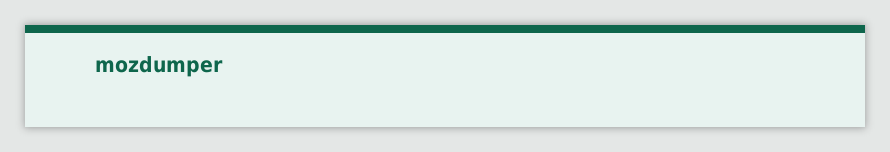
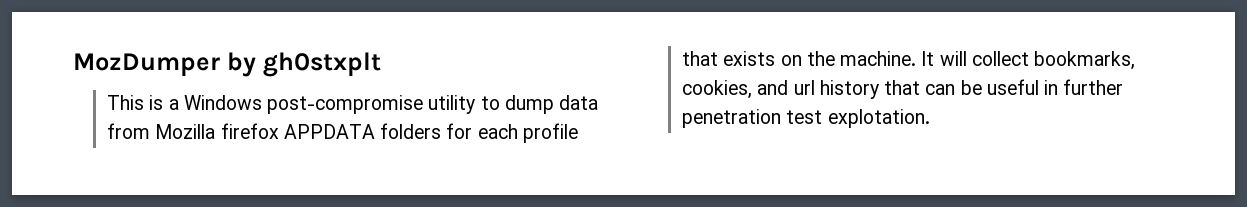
- mozdumper
+ MozDumper by gh0stxplt
+ This is a Windows post-compromise utility to dump data from Mozilla firefox APPDATA folders for each profile that exists on the machine. It will collect bookmarks, cookies, and url history that can be useful in further penetration test explotation.

